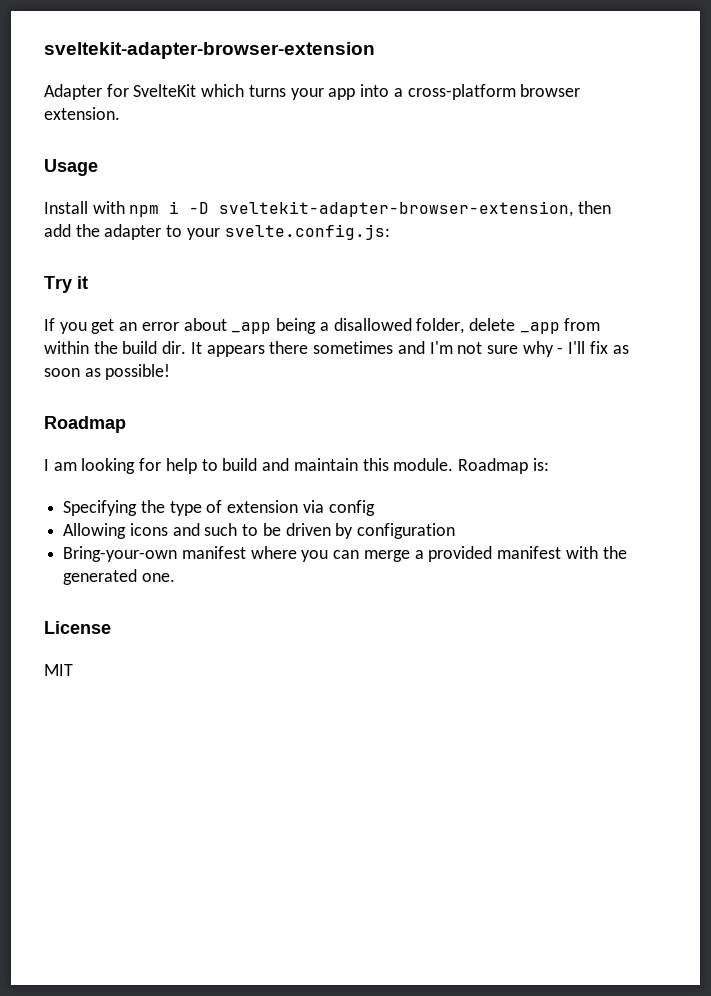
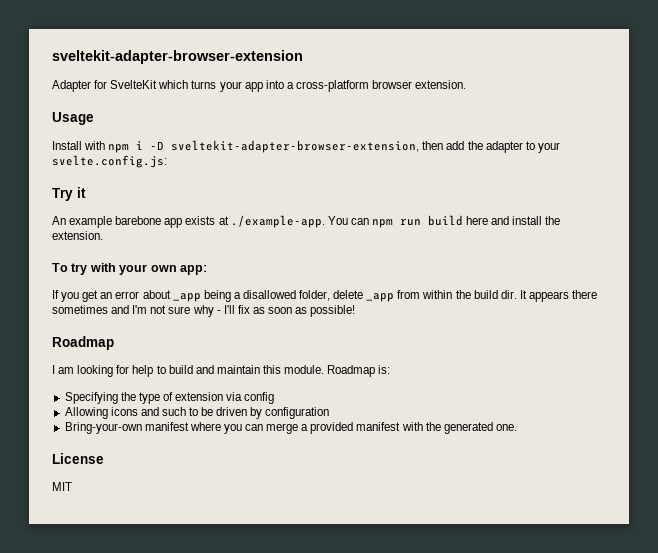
+ An example barebone app exists at ./example-app. You can npm run build here and install the extension.
+ To try with your own app:

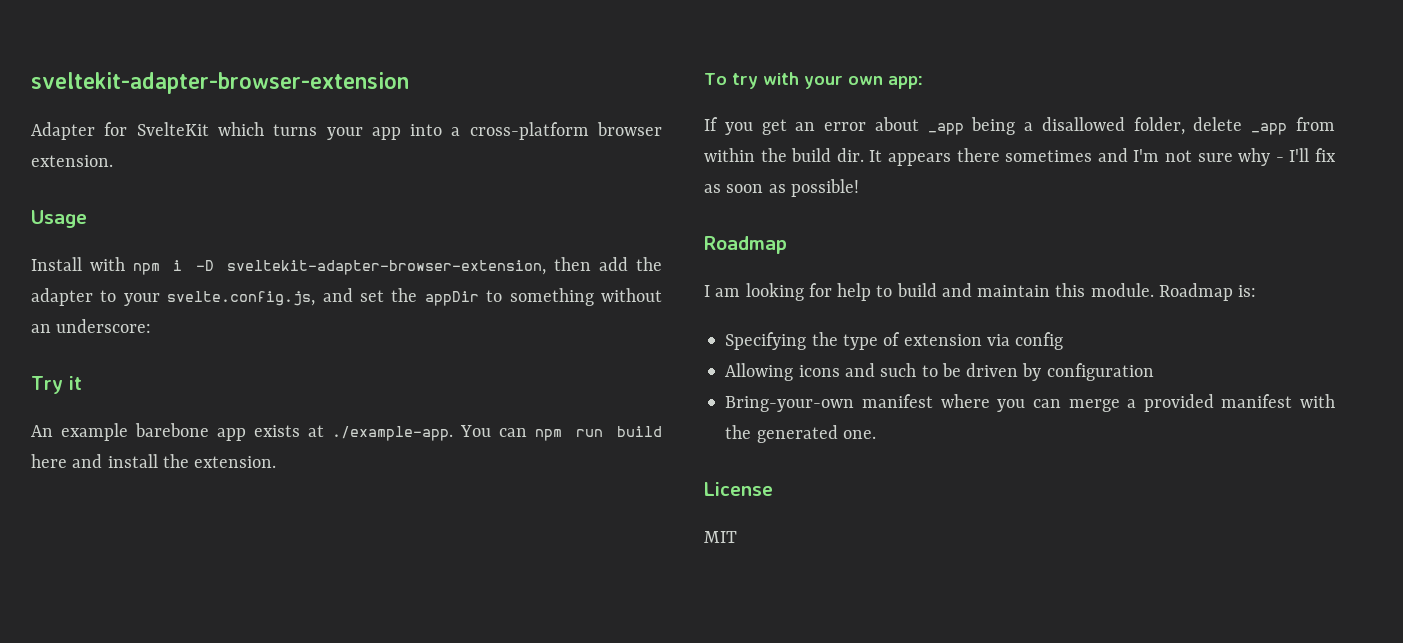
- Install with npm i -D sveltekit-adapter-browser-extension, then add the adapter to your svelte.config.js:
+ Install with npm i -D sveltekit-adapter-browser-extension, then add the adapter to your svelte.config.js, and set the appDir to something without an underscore:

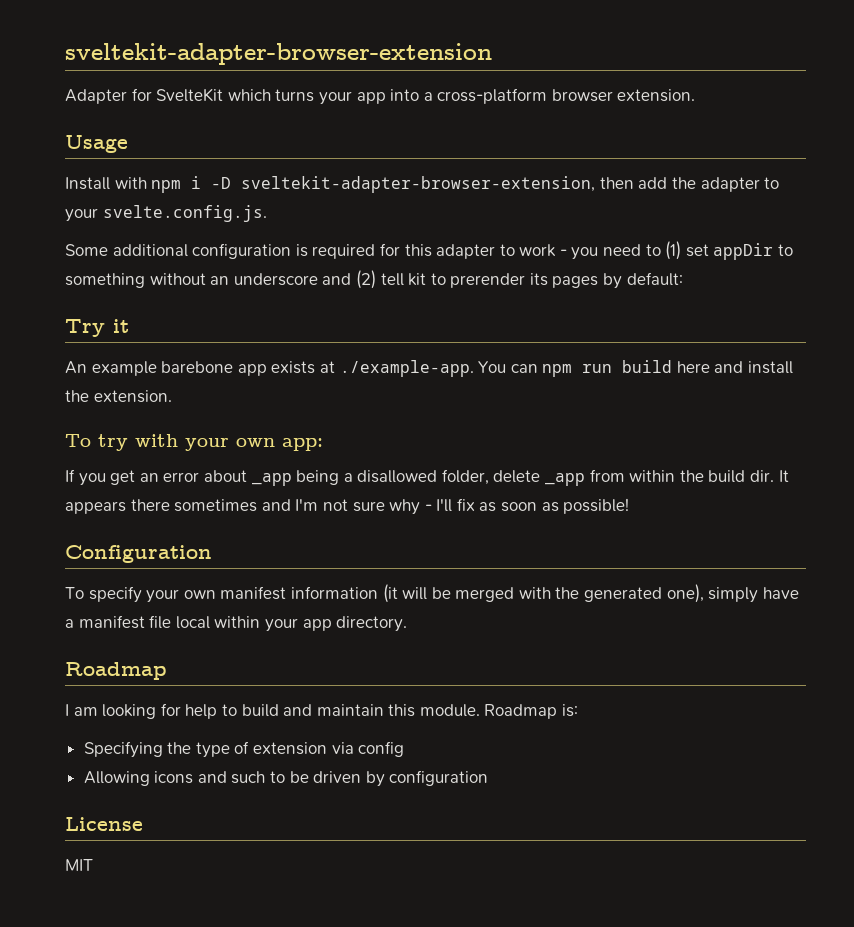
- Install with npm i -D sveltekit-adapter-browser-extension, then add the adapter to your svelte.config.js, and set the appDir to something without an underscore:
+ Install with npm i -D sveltekit-adapter-browser-extension, then add the adapter to your svelte.config.js.
+ Some additional configuration is required for this adapter to work - you need to (1) set appDir to something without an underscore and (2) tell kit to prerender its pages by default:
+ Configuration
+ To specify your own manifest information (it will be merged with the generated one), simply have a manifest file local within your app directory.
- Bring-your-own manifest where you can merge a provided manifest with the generated one.

